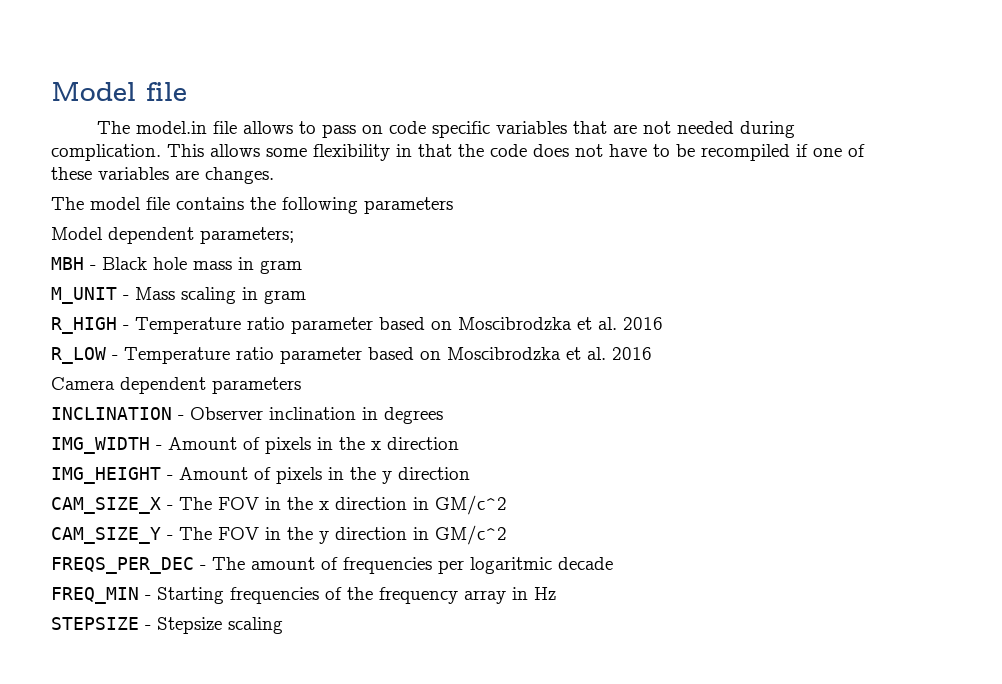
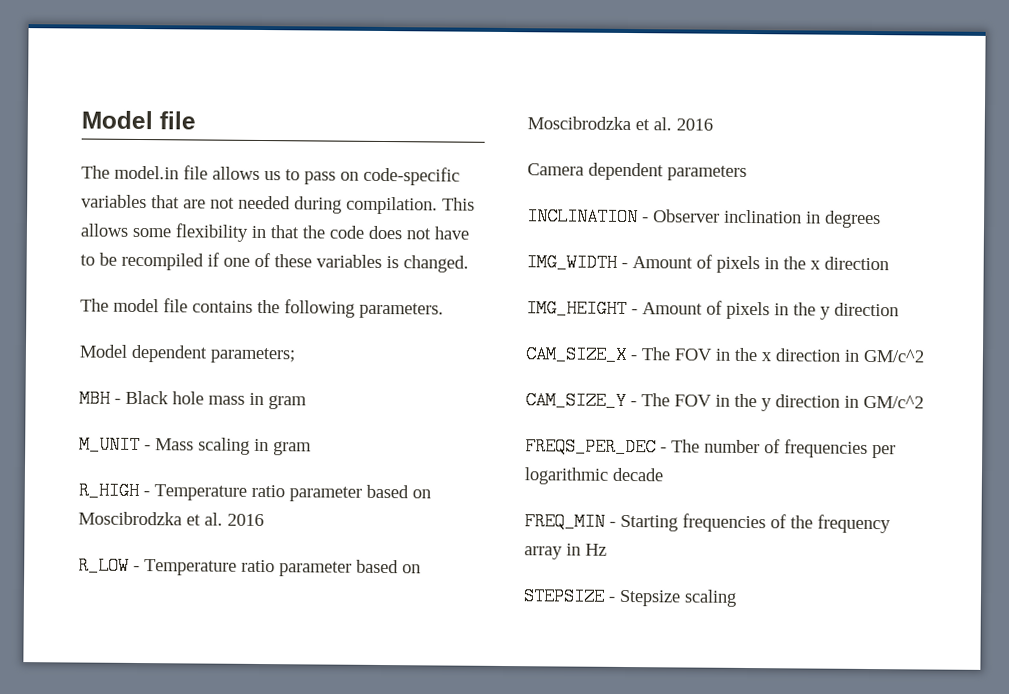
- The model.in file allows to pass on code specific variables that are not needed during complication.
+ The model.in file allows us to pass on code-specific variables that are not needed during compilation.
- This allows some flexibility in that the code does not have to be recompiled if one of these variables are changes.
+ This allows some flexibility in that the code does not have to be recompiled if one of these variables is changed.
- The model file contains the following parameters
+ The model file contains the following parameters.
- FREQS_PER_DEC - The amount of frequencies per logaritmic decade
+ FREQS_PER_DEC - The number of frequencies per logarithmic decade

